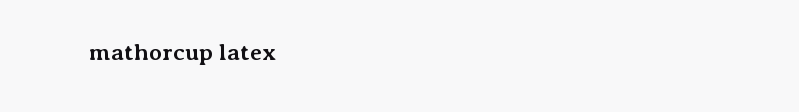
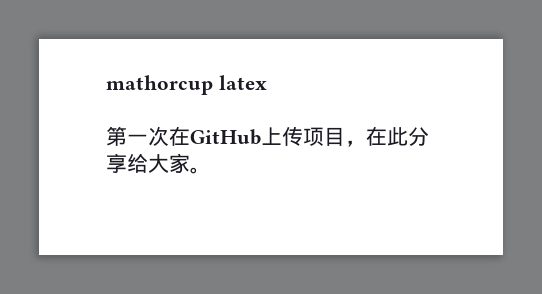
+ 第一次在GitHub上传项目，在此分享给大家。

